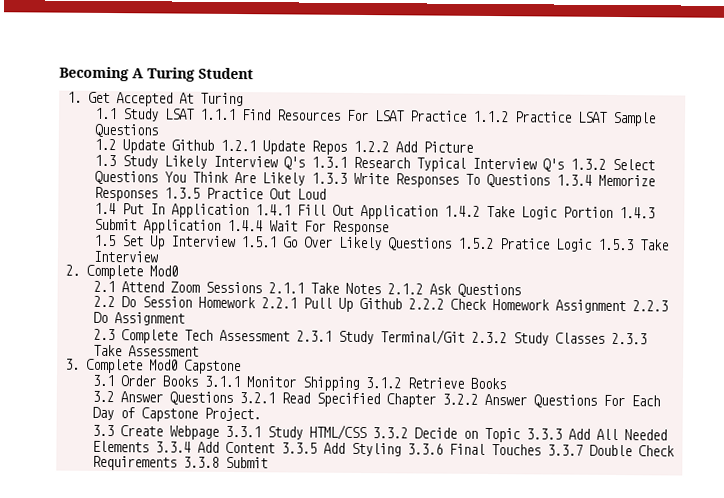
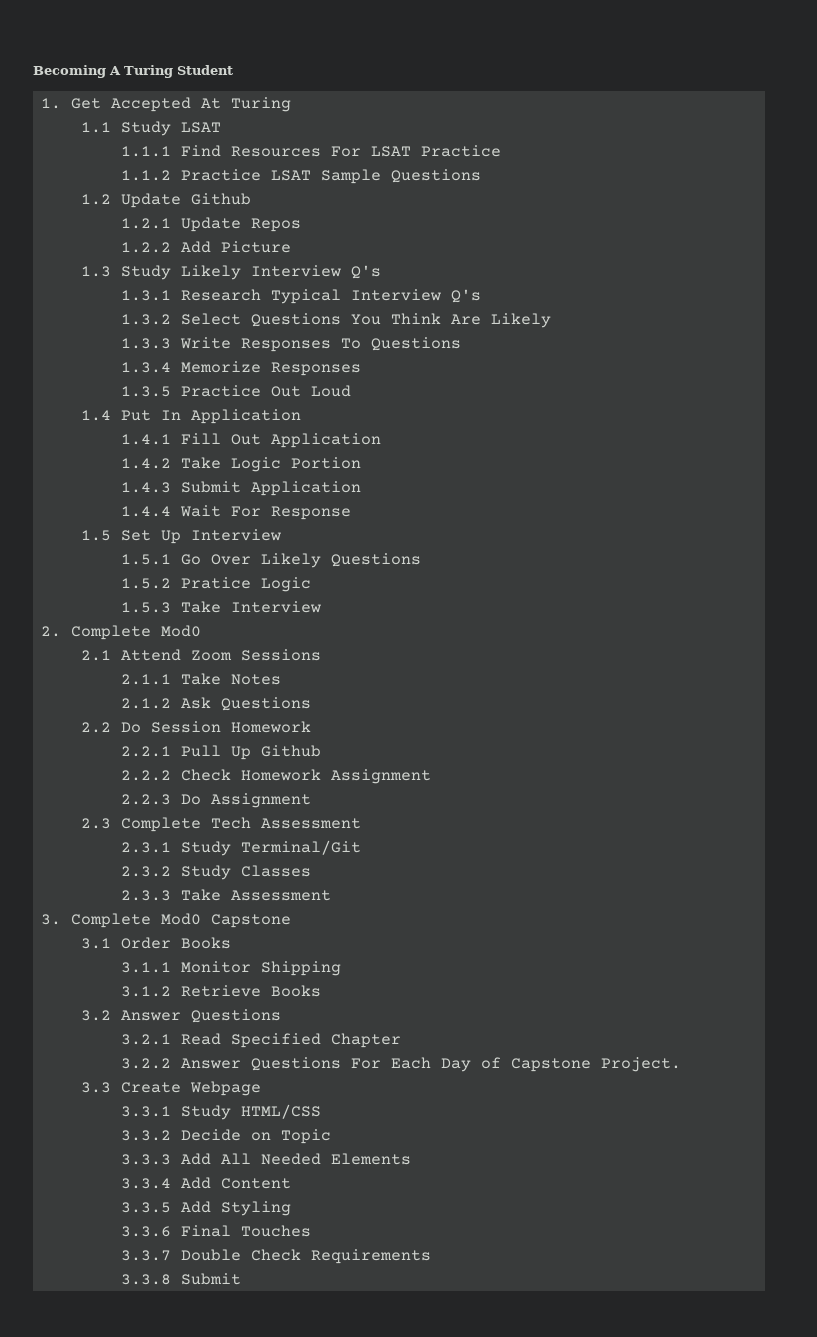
- 1.1 Study LSAT 1.1.1 Find Resources For LSAT Practice 1.1.2 Practice LSAT Sample Questions
+ 1.1 Study LSAT
+ 1.1.1 Find Resources For LSAT Practice
+ 1.1.2 Practice LSAT Sample Questions
- 1.2 Update Github 1.2.1 Update Repos 1.2.2 Add Picture
+ 1.2 Update Github
+ 1.2.1 Update Repos
+ 1.2.2 Add Picture
- 1.3 Study Likely Interview Q's 1.3.1 Research Typical Interview Q's 1.3.2 Select Questions You Think Are Likely 1.3.3 Write Responses To Questions 1.3.4 Memorize Responses 1.3.5 Practice Out Loud
+ 1.3 Study Likely Interview Q's
+ 1.3.1 Research Typical Interview Q's
+ 1.3.2 Select Questions You Think Are Likely
+ 1.3.3 Write Responses To Questions
+ 1.3.4 Memorize Responses
+ 1.3.5 Practice Out Loud
- 1.4 Put In Application 1.4.1 Fill Out Application 1.4.2 Take Logic Portion 1.4.3 Submit Application 1.4.4 Wait For Response
+ 1.4 Put In Application
+ 1.4.1 Fill Out Application
+ 1.4.2 Take Logic Portion
+ 1.4.3 Submit Application
+ 1.4.4 Wait For Response
- 1.5 Set Up Interview 1.5.1 Go Over Likely Questions 1.5.2 Pratice Logic 1.5.3 Take Interview
+ 1.5 Set Up Interview
+ 1.5.1 Go Over Likely Questions
+ 1.5.2 Pratice Logic
+ 1.5.3 Take Interview
- 2.1 Attend Zoom Sessions 2.1.1 Take Notes 2.1.2 Ask Questions
+ 2.1 Attend Zoom Sessions
+ 2.1.1 Take Notes
+ 2.1.2 Ask Questions
- 2.2 Do Session Homework 2.2.1 Pull Up Github 2.2.2 Check Homework Assignment 2.2.3 Do Assignment
+ 2.2 Do Session Homework
+ 2.2.1 Pull Up Github
+ 2.2.2 Check Homework Assignment
+ 2.2.3 Do Assignment
- 2.3 Complete Tech Assessment 2.3.1 Study Terminal/Git 2.3.2 Study Classes 2.3.3 Take Assessment
+ 2.3 Complete Tech Assessment
+ 2.3.1 Study Terminal/Git
+ 2.3.2 Study Classes
+ 2.3.3 Take Assessment
- 3.1 Order Books 3.1.1 Monitor Shipping 3.1.2 Retrieve Books
+ 3.1 Order Books
+ 3.1.1 Monitor Shipping
+ 3.1.2 Retrieve Books
- 3.2 Answer Questions 3.2.1 Read Specified Chapter 3.2.2 Answer Questions For Each Day of Capstone Project.
+ 3.2 Answer Questions
+ 3.2.1 Read Specified Chapter
+ 3.2.2 Answer Questions For Each Day of Capstone Project.
- 3.3 Create Webpage 3.3.1 Study HTML/CSS 3.3.2 Decide on Topic 3.3.3 Add All Needed Elements 3.3.4 Add Content 3.3.5 Add Styling 3.3.6 Final Touches 3.3.7 Double Check Requirements 3.3.8 Submit
+ 3.3 Create Webpage
+ 3.3.1 Study HTML/CSS
+ 3.3.2 Decide on Topic
+ 3.3.3 Add All Needed Elements
+ 3.3.4 Add Content
+ 3.3.5 Add Styling
+ 3.3.6 Final Touches
+ 3.3.7 Double Check Requirements
+ 3.3.8 Submit

